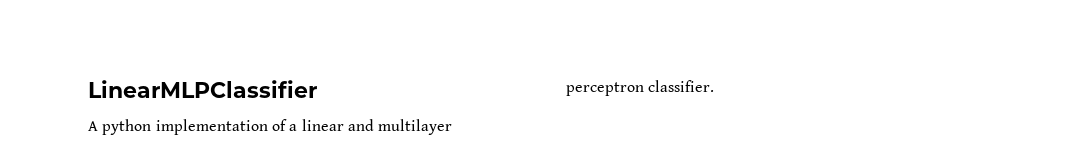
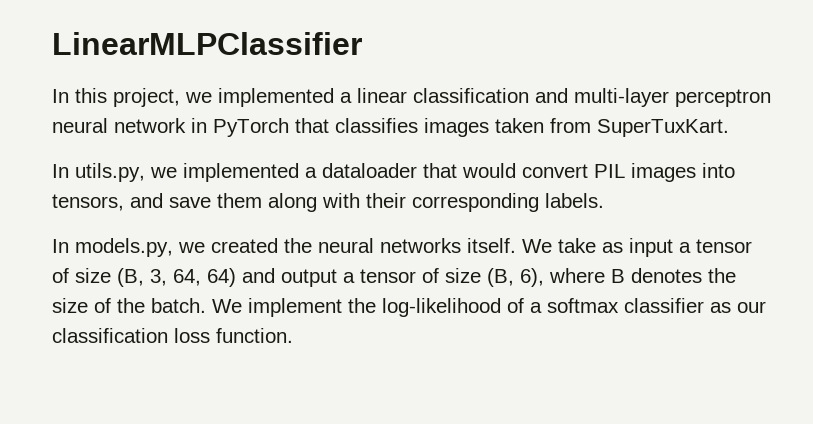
- A python implementation of a linear and multilayer perceptron classifier.
+ In this project, we implemented a linear classification and multi-layer perceptron neural network in PyTorch that classifies images taken from SuperTuxKart.
+ In utils.py, we implemented a dataloader that would convert PIL images into tensors, and save them along with their corresponding labels.
+ In models.py, we created the neural networks itself. We take as input a tensor of size (B, 3, 64, 64) and output a tensor of size (B, 6), where B denotes the size of the batch. We implement the log-likelihood of a softmax classifier as our classification loss function.

